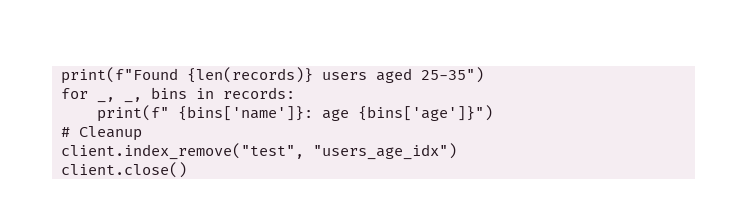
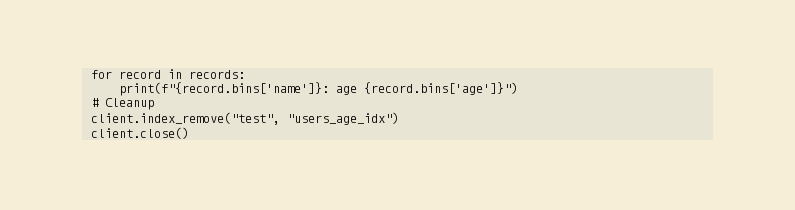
- print(f"Found {len(records)} users aged 25-35")
- for _, _, bins in records:
- print(f" {bins['name']}: age {bins['age']}")
+ for record in records:
+ print(f"{record.bins['name']}: age {record.bins['age']}")

